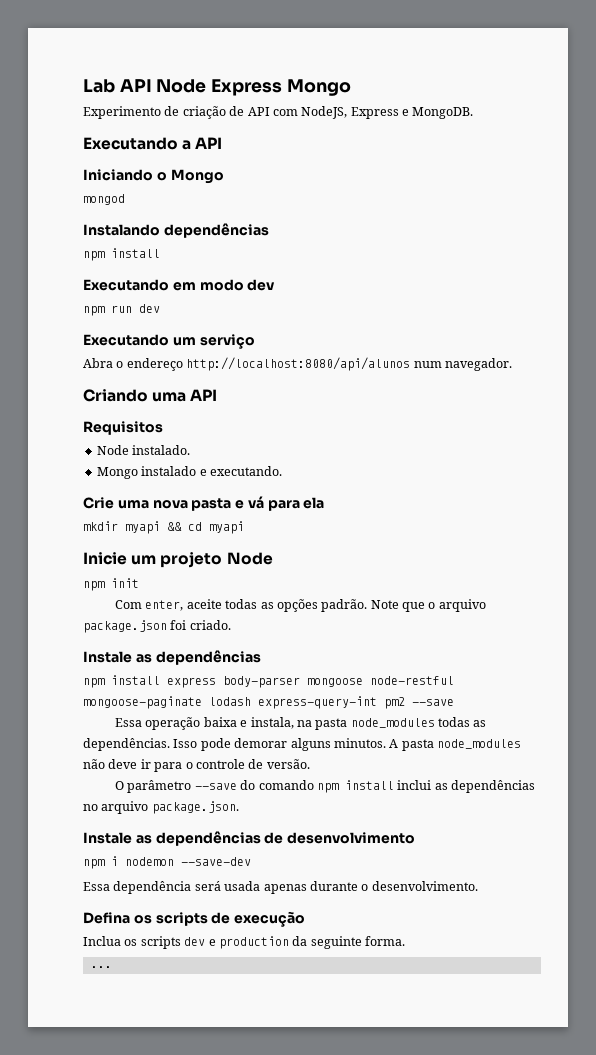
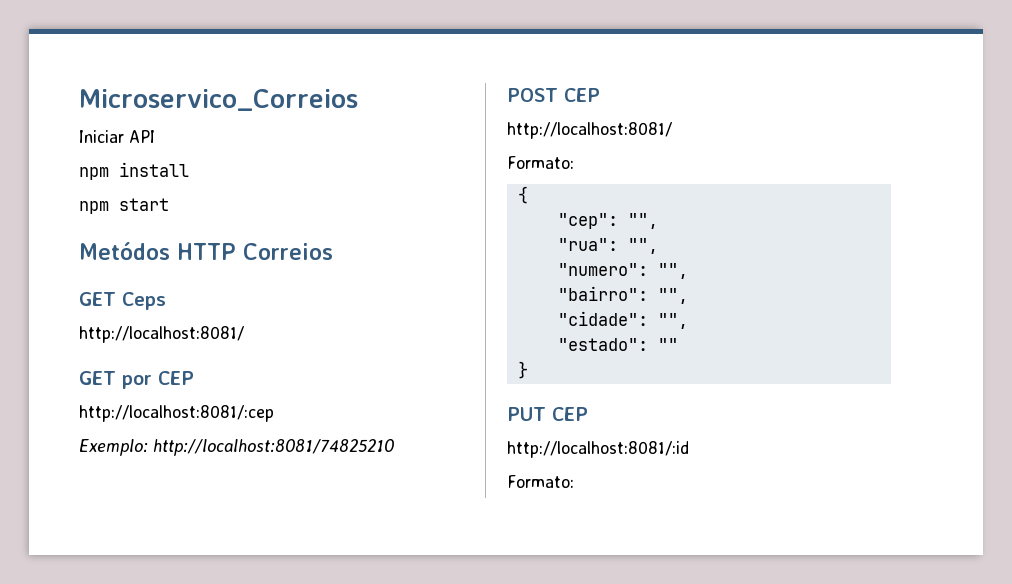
- Lab API Node Express Mongo
- Experimento de criação de API com NodeJS, Express e MongoDB.
- Executando a API
- Iniciando o Mongo
- mongod
- Instalando dependências
+ Microservico_Correios
+ Iniciar API
  npm install
- Executando em modo dev
- npm run dev
- Executando um serviço
- Abra o endereço http://localhost:8080/api/alunos num navegador.
- Criando uma API
- Requisitos
- Node instalado.
- Mongo instalado e executando.
- Crie uma nova pasta e vá para ela
- mkdir myapi && cd myapi
- Inicie um projeto Node
- npm init
- Com enter, aceite todas as opções padrão. Note que o arquivo package.json foi criado.
- Instale as dependências
- npm install express body-parser mongoose node-restful mongoose-paginate lodash express-query-int pm2 --save
- Essa operação baixa e instala, na pasta node_modules todas as dependências. Isso pode demorar alguns minutos. A pasta node_modules não deve ir para o controle de versão.
- O parâmetro --save do comando npm install inclui as dependências no arquivo package.json.
- Instale as dependências de desenvolvimento
- npm i nodemon --save-dev
- Essa dependência será usada apenas durante o desenvolvimento.
- Defina os scripts de execução
- Inclua os scripts dev e production da seguinte forma.
- ...
+ npm start
+ Metódos HTTP Correios
+ GET Ceps
+ http://localhost:8081/
+ GET por CEP
+ http://localhost:8081/:cep
+ Exemplo: http://localhost:8081/74825210
+ POST CEP
+ http://localhost:8081/
+ Formato:
+ {
+ "cep": "",
+ "rua": "",
+ "numero": "",
+ "bairro": "",
+ "cidade": "",
+ "estado": ""
+ }
+ PUT CEP
+ http://localhost:8081/:id
+ Formato:

